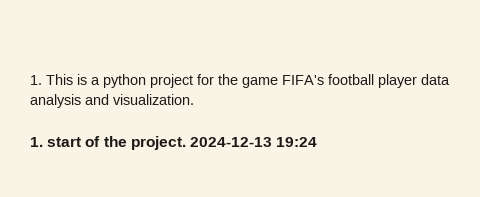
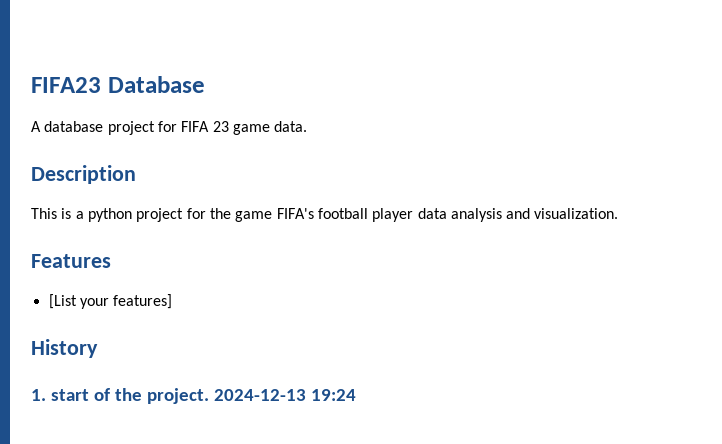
- 1. This is a python project for the game FIFA's football player data analysis and visualization.
+ FIFA23 Database
+ A database project for FIFA 23 game data.
+ Description
+ This is a python project for the game FIFA's football player data analysis and visualization.
+ Features
+ [List your features]
+ History

